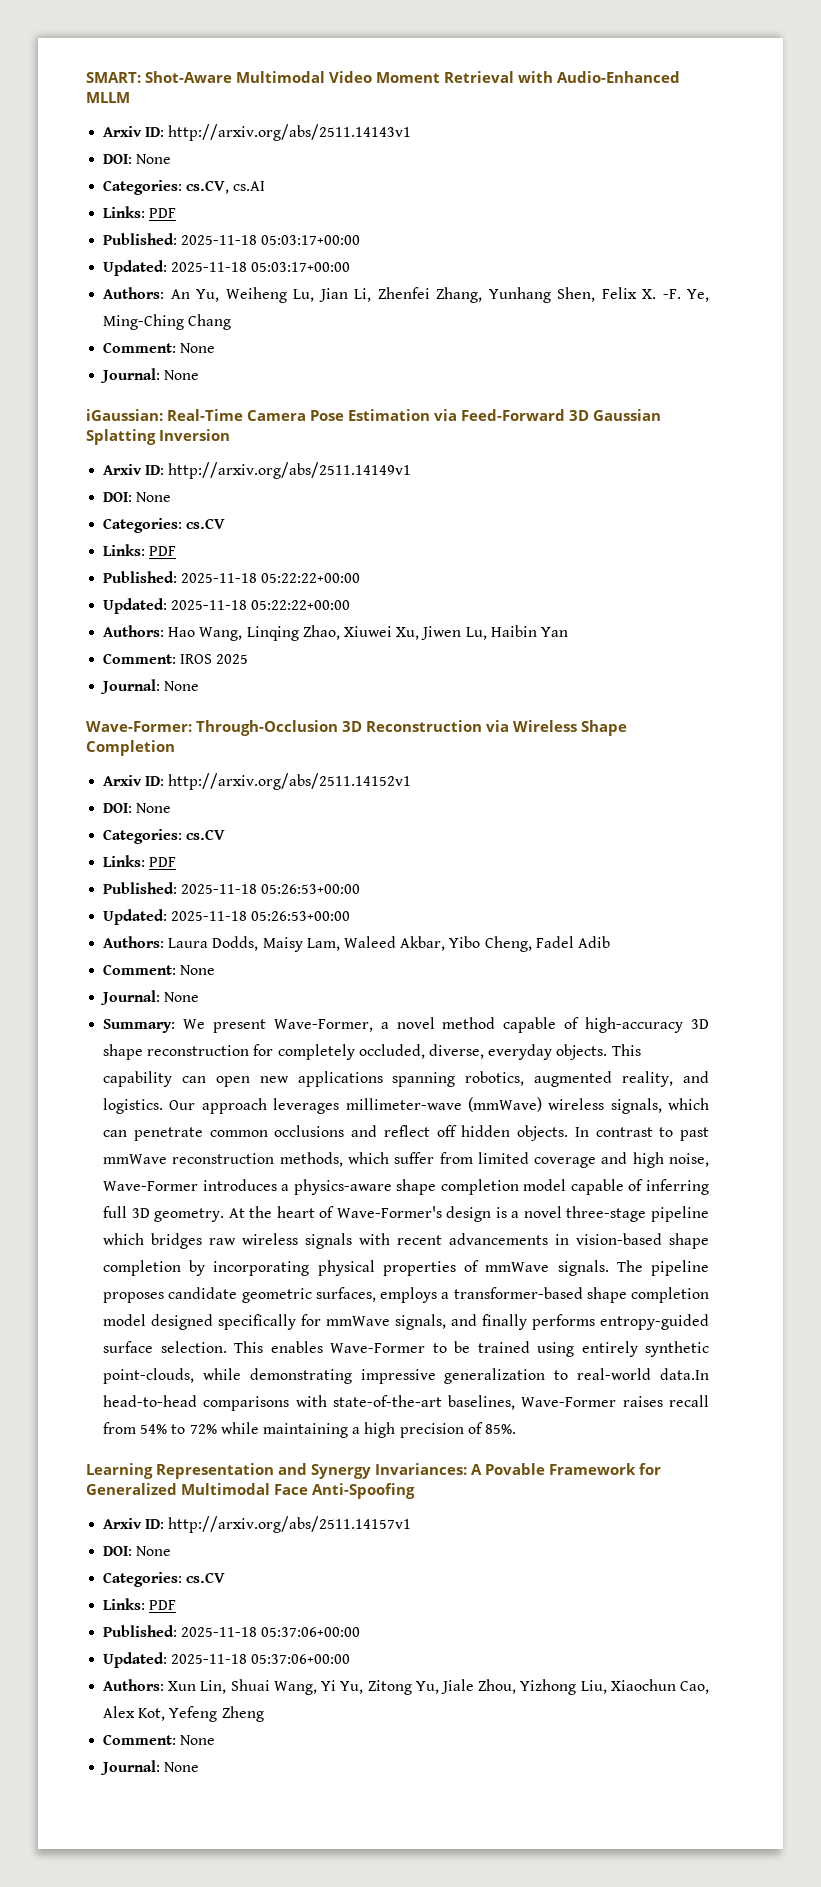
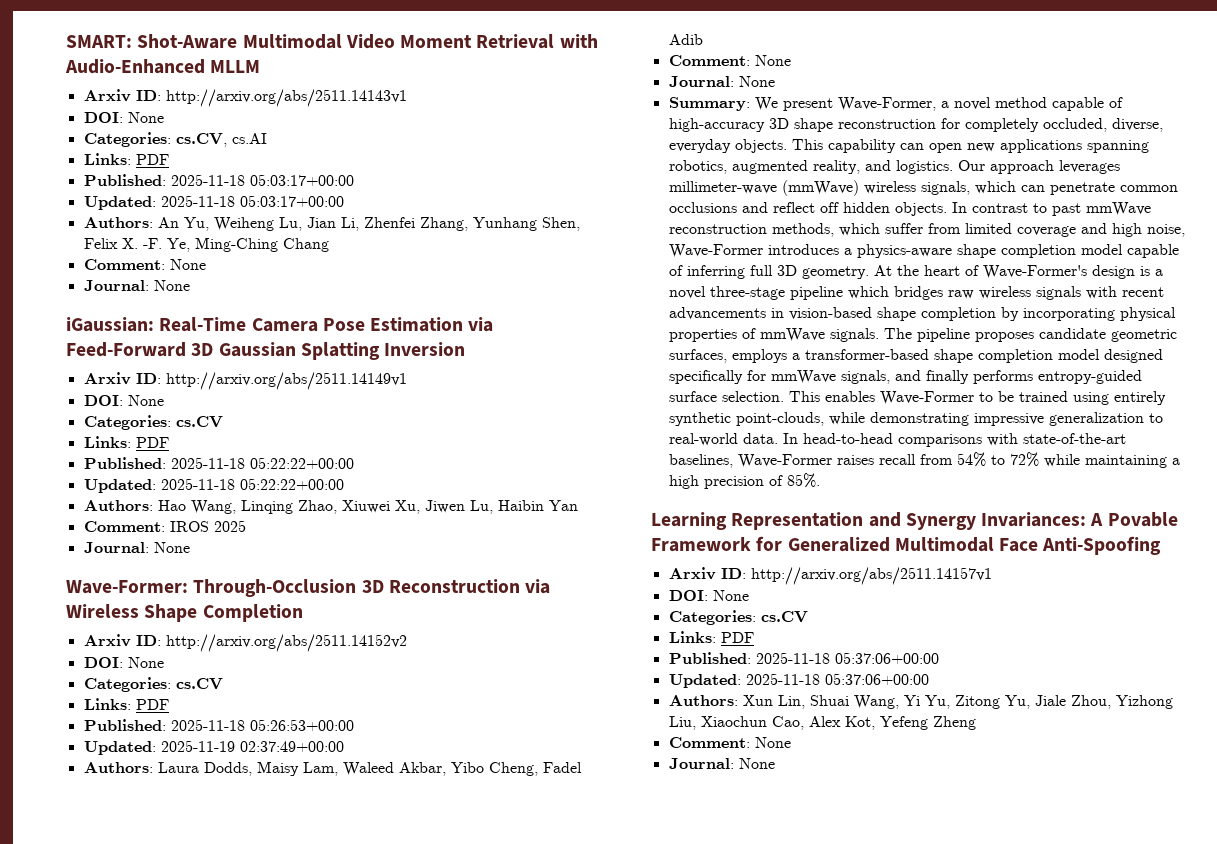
- Arxiv ID: http://arxiv.org/abs/2511.14152v1
+ Arxiv ID: http://arxiv.org/abs/2511.14152v2
- Updated: 2025-11-18 05:26:53+00:00
+ Updated: 2025-11-19 02:37:49+00:00
- This enables Wave-Former to be trained using entirely synthetic point-clouds, while demonstrating impressive generalization to real-world data.In head-to-head comparisons with state-of-the-art baselines, Wave-Former raises recall from 54% to 72% while maintaining a high precision of 85%.
+ This enables Wave-Former to be trained using entirely synthetic point-clouds, while demonstrating impressive generalization to real-world data. In head-to-head comparisons with state-of-the-art baselines, Wave-Former raises recall from 54% to 72% while maintaining a high precision of 85%.

